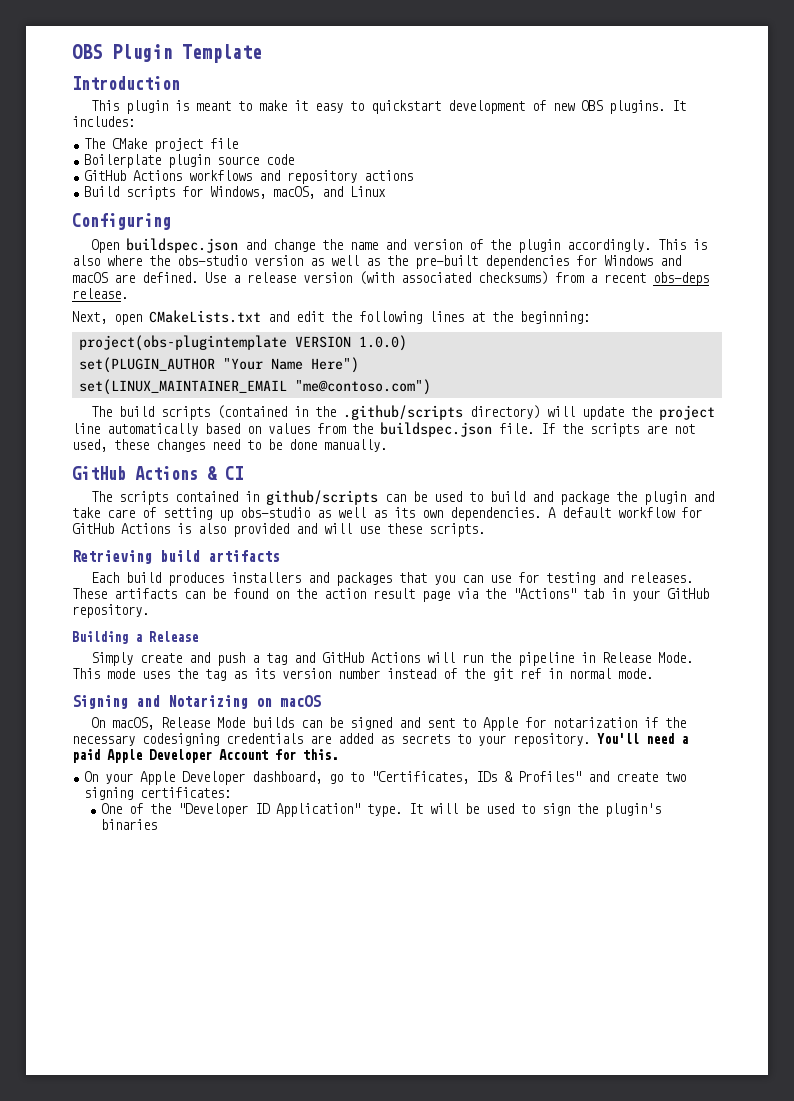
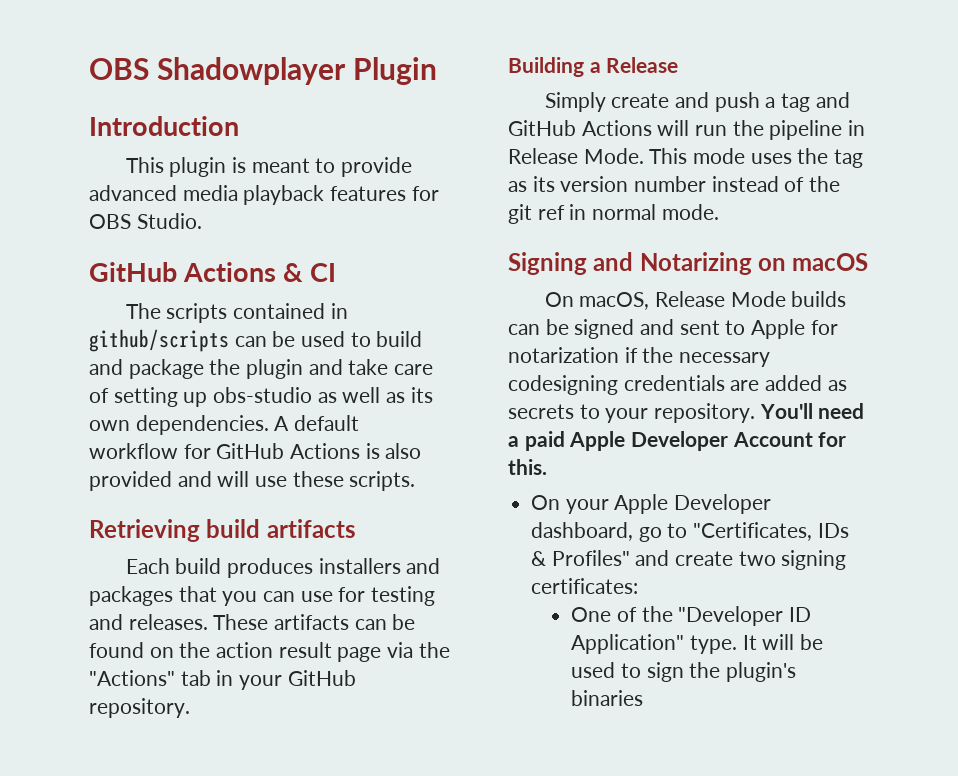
- OBS Plugin Template
+ OBS Shadowplayer Plugin
- This plugin is meant to make it easy to quickstart development of new OBS plugins. It includes:
- The CMake project file
- Boilerplate plugin source code
- GitHub Actions workflows and repository actions
- Build scripts for Windows, macOS, and Linux
- Configuring
- Open buildspec.json and change the name and version of the plugin accordingly. This is also where the obs-studio version as well as the pre-built dependencies for Windows and macOS are defined. Use a release version (with associated checksums) from a recent obs-deps release.
- Next, open CMakeLists.txt and edit the following lines at the beginning:
- project(obs-plugintemplate VERSION 1.0.0)
- set(PLUGIN_AUTHOR "Your Name Here")
- set(LINUX_MAINTAINER_EMAIL "me@contoso.com")
- The build scripts (contained in the .github/scripts directory) will update the project line automatically based on values from the buildspec.json file. If the scripts are not used, these changes need to be done manually.
+ This plugin is meant to provide advanced media playback features for OBS Studio.

